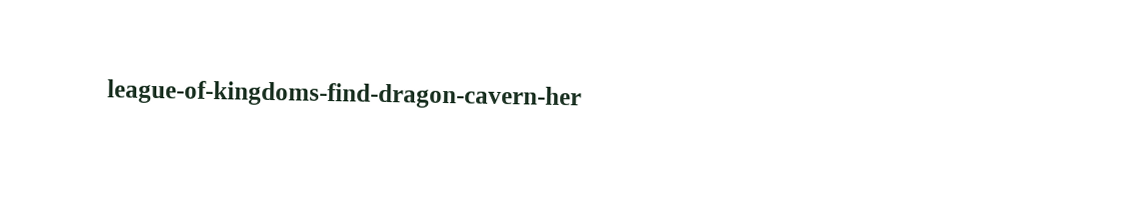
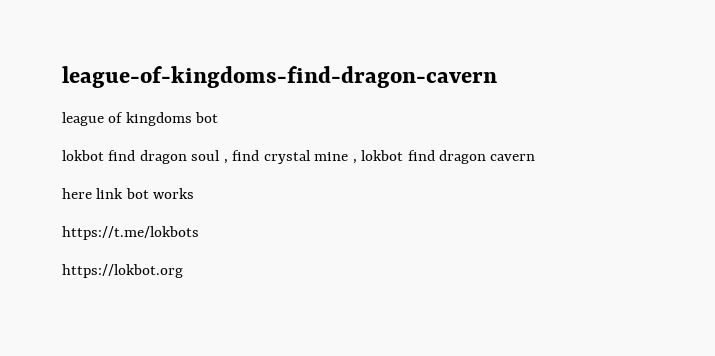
- league-of-kingdoms-find-dragon-cavern-her
+ league-of-kingdoms-find-dragon-cavern
+ league of kingdoms bot
+ lokbot find dragon soul , find crystal mine , lokbot find dragon cavern
+ here link bot works
+ https://t.me/lokbots
+ https://lokbot.org

